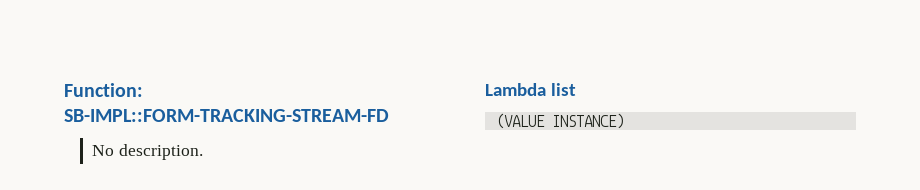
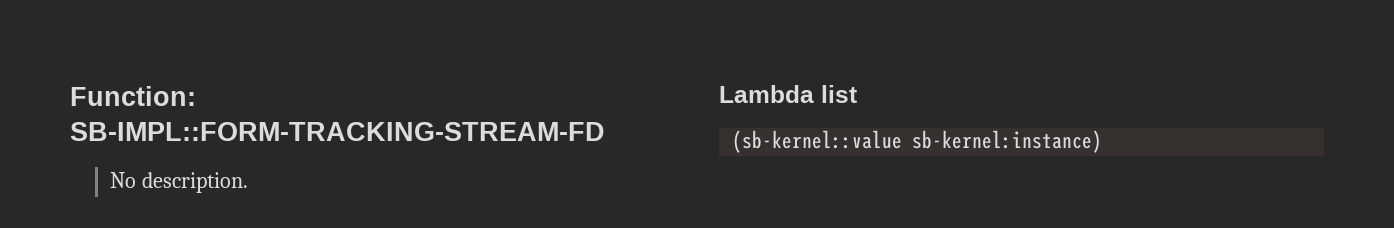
- (VALUE INSTANCE)
+ (sb-kernel::value sb-kernel:instance)

